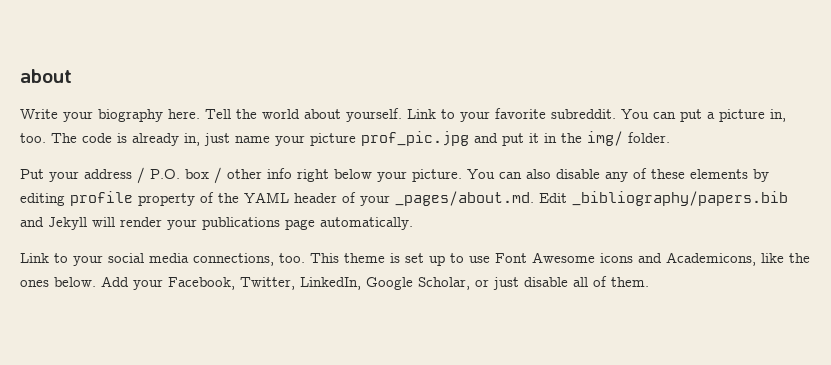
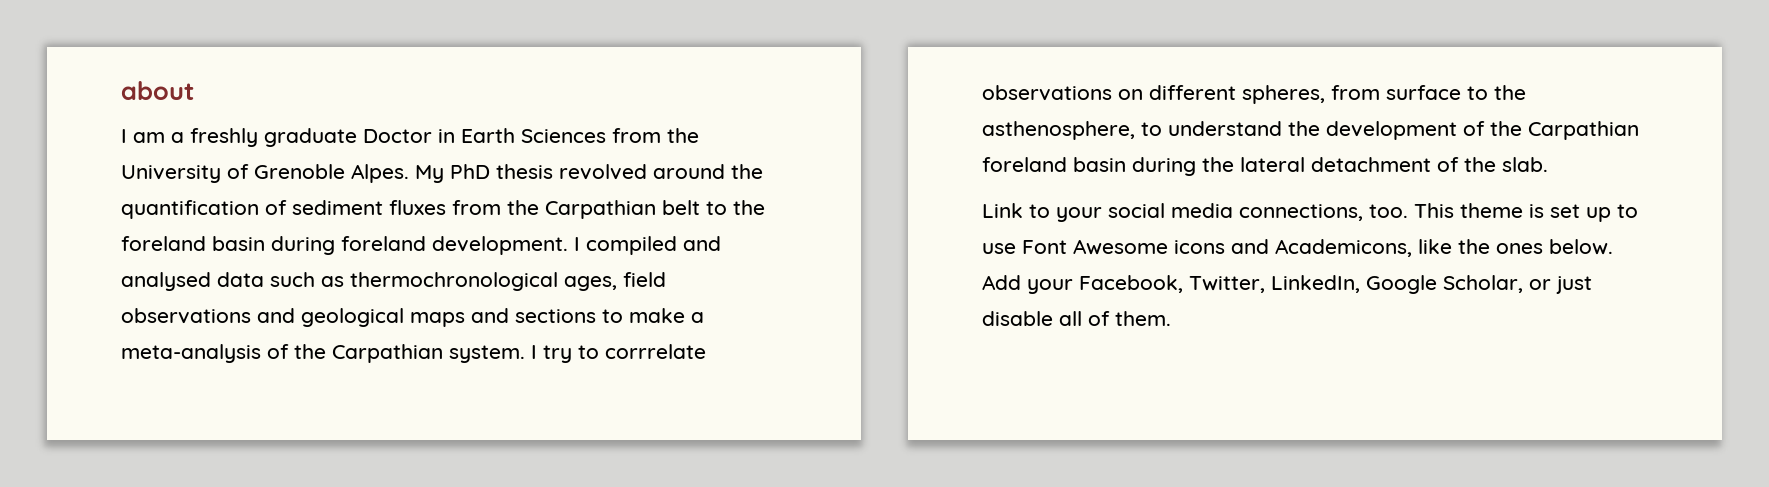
- Write your biography here. Tell the world about yourself. Link to your favorite subreddit. You can put a picture in, too. The code is already in, just name your picture prof_pic.jpg and put it in the img/ folder.
- Put your address / P.O. box / other info right below your picture. You can also disable any of these elements by editing profile property of the YAML header of your _pages/about.md. Edit _bibliography/papers.bib and Jekyll will render your publications page automatically.
+ I am a freshly graduate Doctor in Earth Sciences from the University of Grenoble Alpes. My PhD thesis revolved around the quantification of sediment fluxes from the Carpathian belt to the foreland basin during foreland development. I compiled and analysed data such as thermochronological ages, field observations and geological maps and sections to make a meta-analysis of the Carpathian system. I try to corrrelate observations on different spheres, from surface to the asthenosphere, to understand the development of the Carpathian foreland basin during the lateral detachment of the slab.

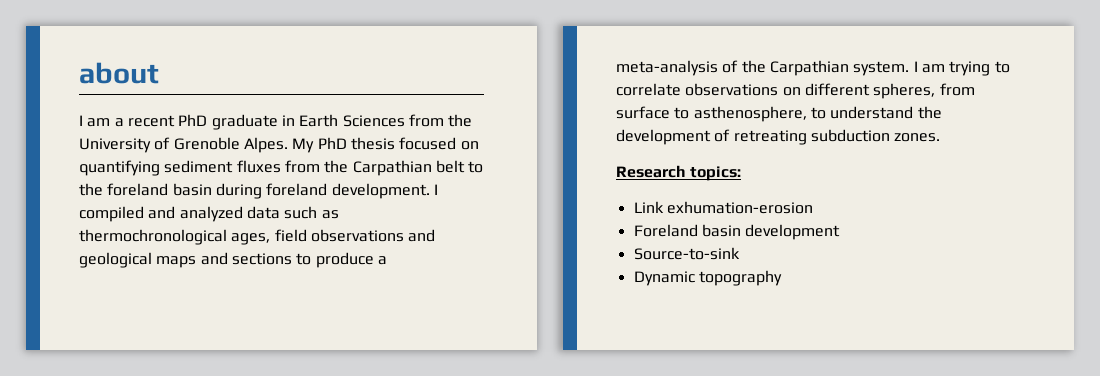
- I am a freshly graduate Doctor in Earth Sciences from the University of Grenoble Alpes.
+ I am a recent PhD graduate in Earth Sciences from the University of Grenoble Alpes.
- My PhD thesis revolved around the quantification of sediment fluxes from the Carpathian belt to the foreland basin during foreland development.
+ My PhD thesis focused on quantifying sediment fluxes from the Carpathian belt to the foreland basin during foreland development.
- I compiled and analysed data such as thermochronological ages, field observations and geological maps and sections to make a meta-analysis of the Carpathian system.
+ I compiled and analyzed data such as thermochronological ages, field observations and geological maps and sections to produce a meta-analysis of the Carpathian system.
- I try to corrrelate observations on different spheres, from surface to the asthenosphere, to understand the development of the Carpathian foreland basin during the lateral detachment of the slab.
- Link to your social media connections, too. This theme is set up to use Font Awesome icons and Academicons, like the ones below. Add your Facebook, Twitter, LinkedIn, Google Scholar, or just disable all of them.
+ I am trying to correlate observations on different spheres, from surface to asthenosphere, to understand the development of retreating subduction zones.
+ Research topics:
+ Link exhumation-erosion
+ Foreland basin development
+ Source-to-sink
+ Dynamic topography

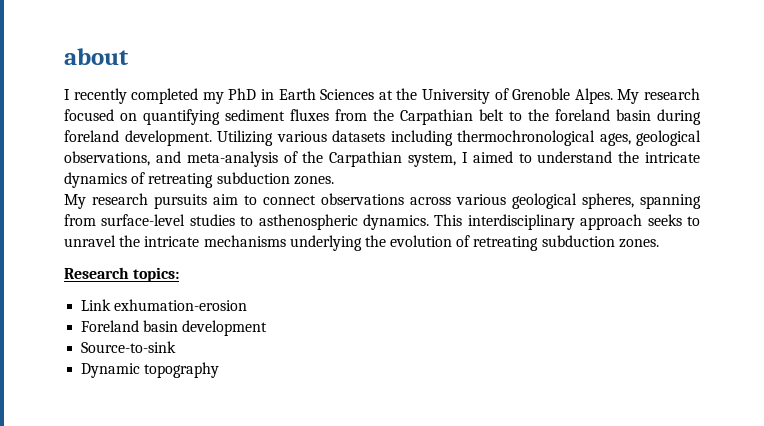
- I am a recent PhD graduate in Earth Sciences from the University of Grenoble Alpes.
+ I recently completed my PhD in Earth Sciences at the University of Grenoble Alpes.
- My PhD thesis focused on quantifying sediment fluxes from the Carpathian belt to the foreland basin during foreland development.
+ My research focused on quantifying sediment fluxes from the Carpathian belt to the foreland basin during foreland development.
- I compiled and analyzed data such as thermochronological ages, field observations and geological maps and sections to produce a meta-analysis of the Carpathian system. I am trying to correlate observations on different spheres, from surface to asthenosphere, to understand the development of retreating subduction zones.
+ Utilizing various datasets including thermochronological ages, geological observations, and meta-analysis of the Carpathian system, I aimed to understand the intricate dynamics of retreating subduction zones.
+ My research pursuits aim to connect observations across various geological spheres, spanning from surface-level studies to asthenospheric dynamics. This interdisciplinary approach seeks to unravel the intricate mechanisms underlying the evolution of retreating subduction zones.

